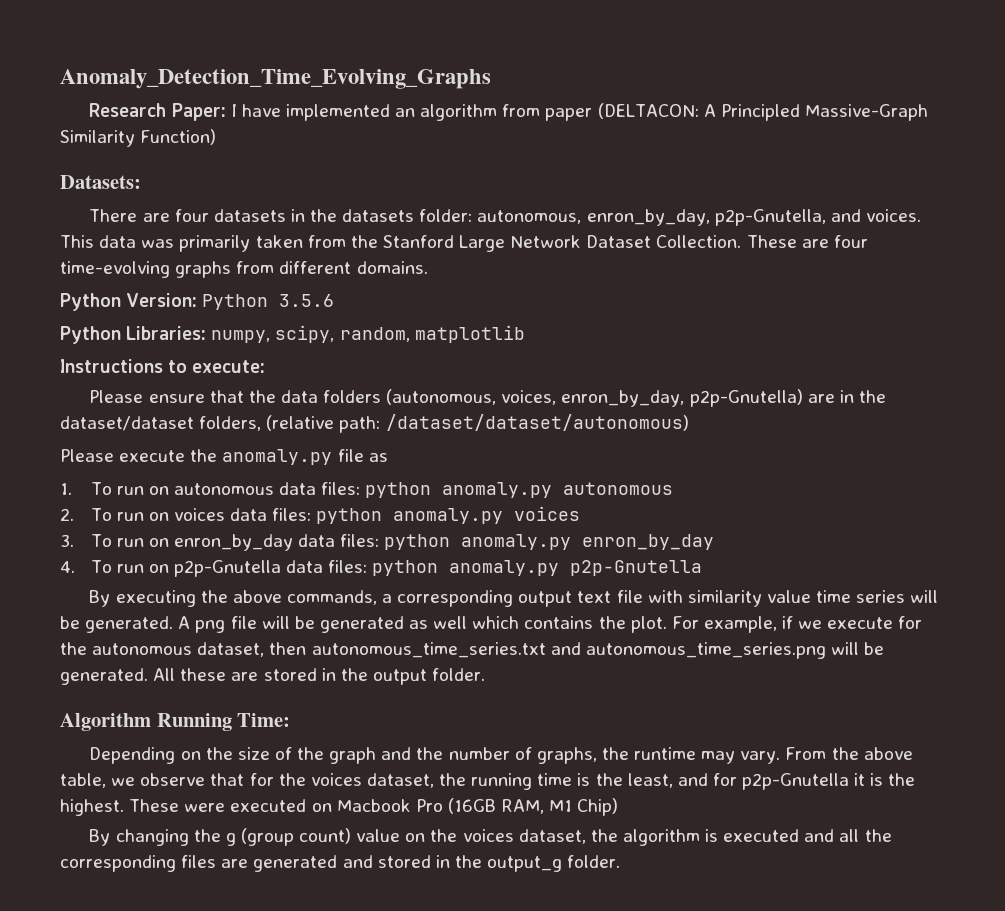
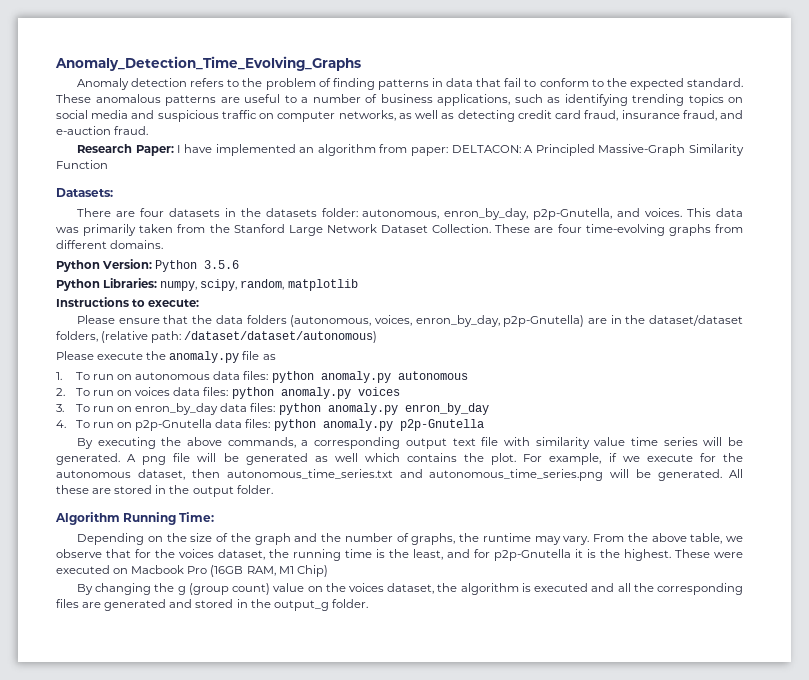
+ Anomaly detection refers to the problem of finding patterns in data that fail to conform to the expected standard. These anomalous patterns are useful to a number of business applications, such as identifying trending topics on social media and suspicious traffic on computer networks, as well as detecting credit card fraud, insurance fraud, and e-auction fraud.
- Research Paper: I have implemented an algorithm from paper (DELTACON: A Principled Massive-Graph Similarity Function)
+ Research Paper: I have implemented an algorithm from paper: DELTACON: A Principled Massive-Graph Similarity Function

